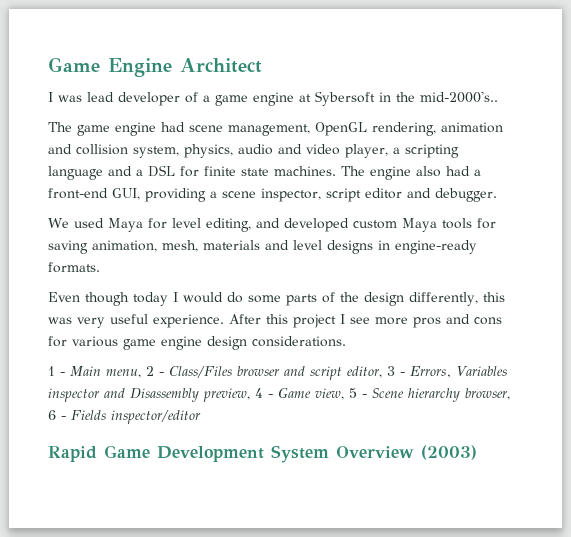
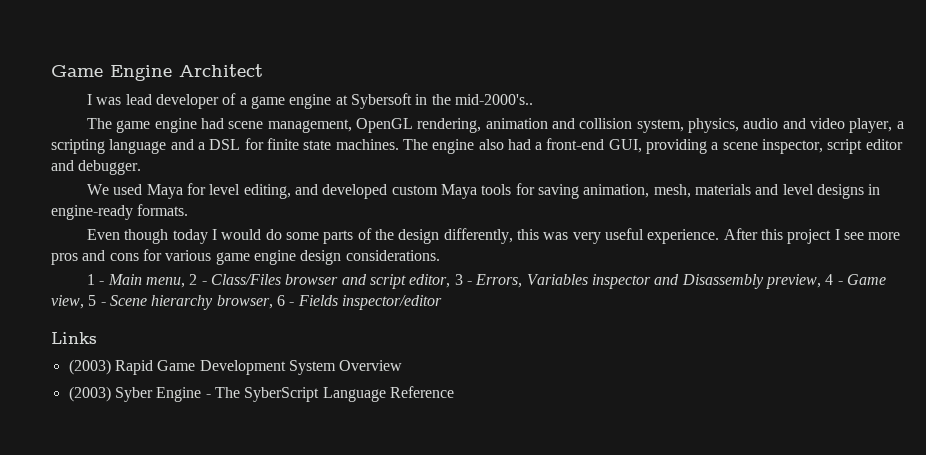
- Rapid Game Development System Overview (2003)
+ Links
+ (2003) Rapid Game Development System Overview
+ (2003) Syber Engine - The SyberScript Language Reference

